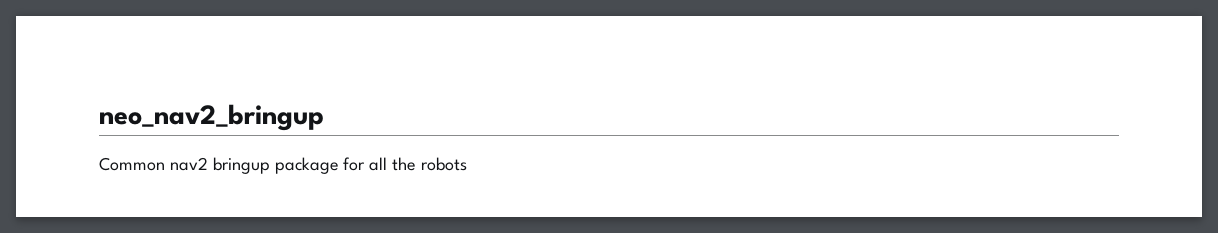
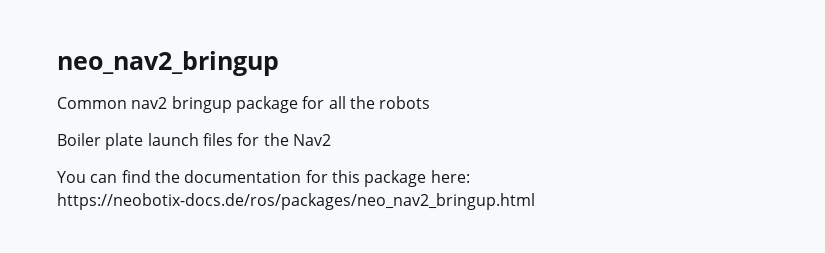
+ Boiler plate launch files for the Nav2
+ You can find the documentation for this package here: https://neobotix-docs.de/ros/packages/neo_nav2_bringup.html

